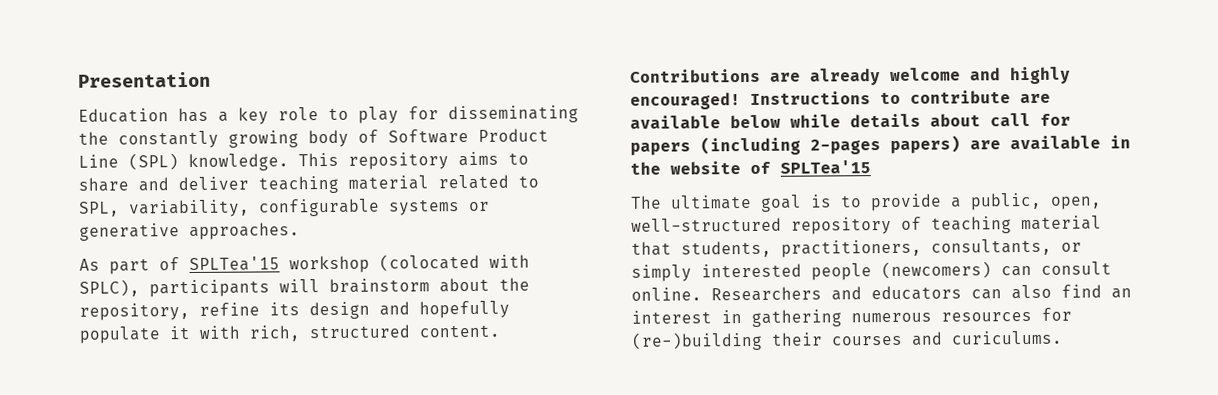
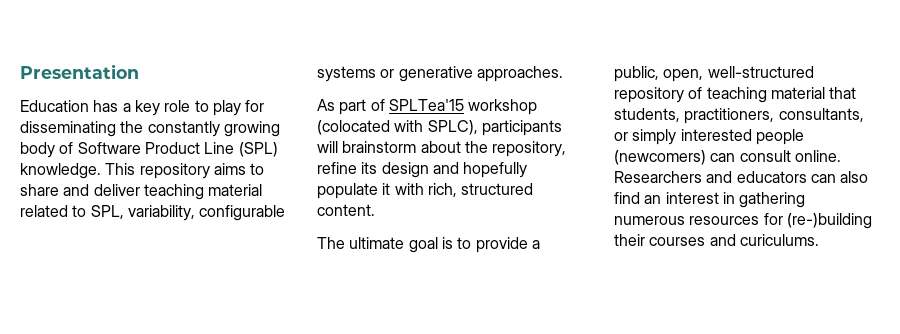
- Contributions are already welcome and highly encouraged! Instructions to contribute are available below while details about call for papers (including 2-pages papers) are available in the website of SPLTea'15

